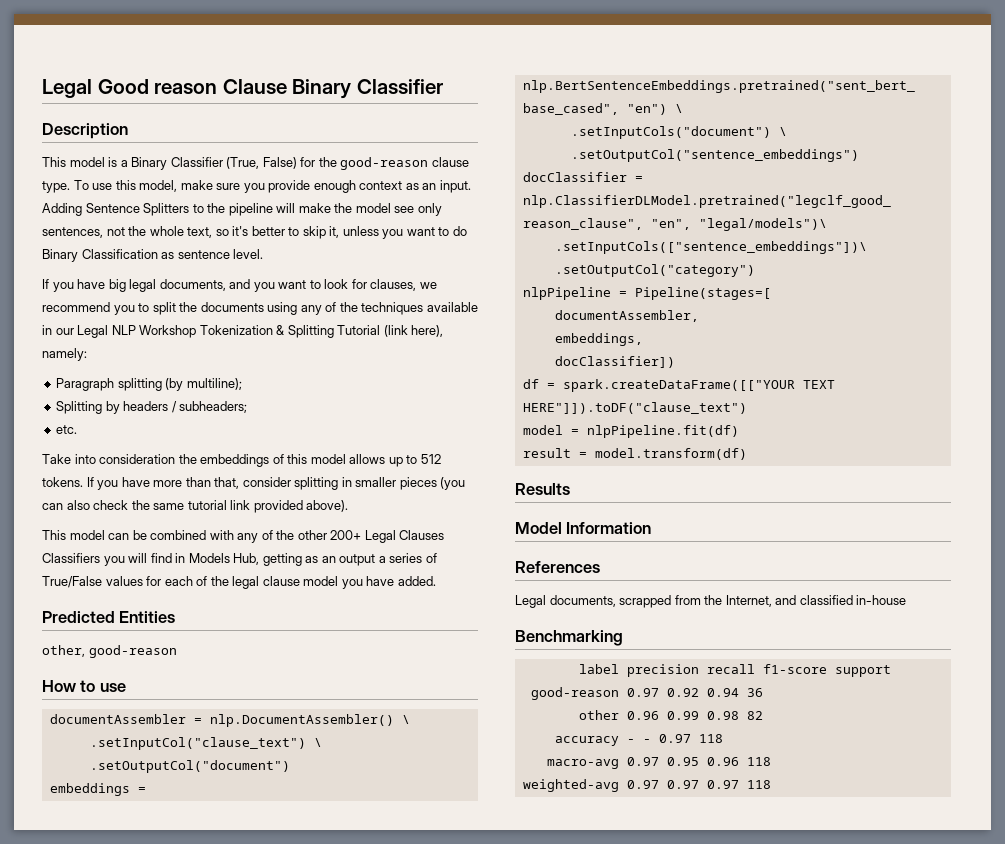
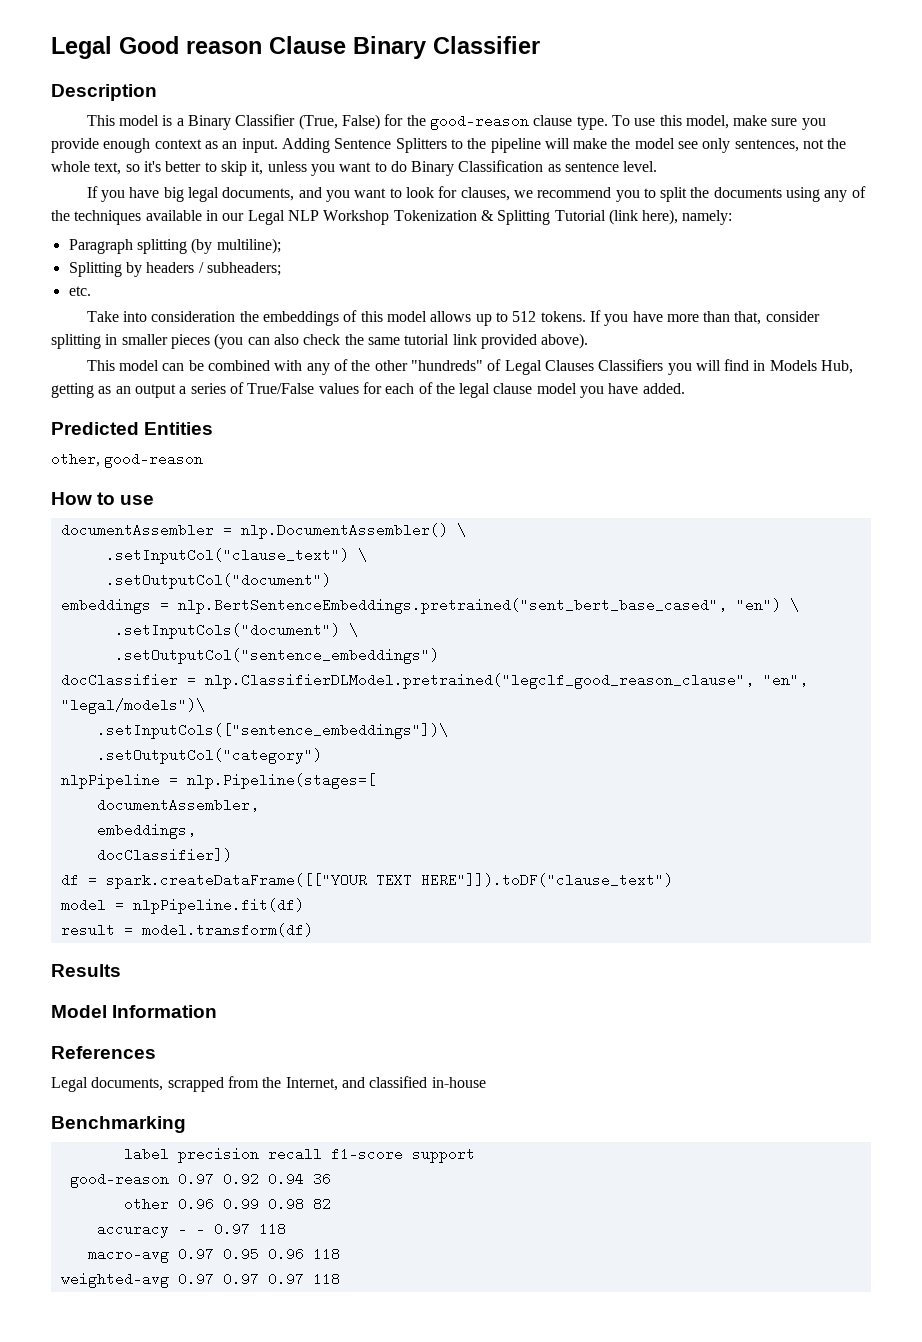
- This model can be combined with any of the other 200+ Legal Clauses Classifiers you will find in Models Hub, getting as an output a series of True/False values for each of the legal clause model you have added.
+ This model can be combined with any of the other "hundreds" of Legal Clauses Classifiers you will find in Models Hub, getting as an output a series of True/False values for each of the legal clause model you have added.
- nlpPipeline = Pipeline(stages=[
+ nlpPipeline = nlp.Pipeline(stages=[

